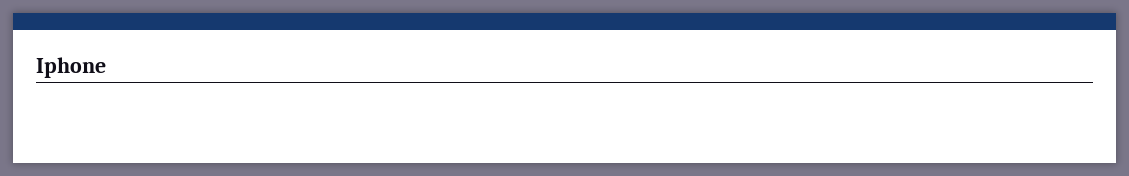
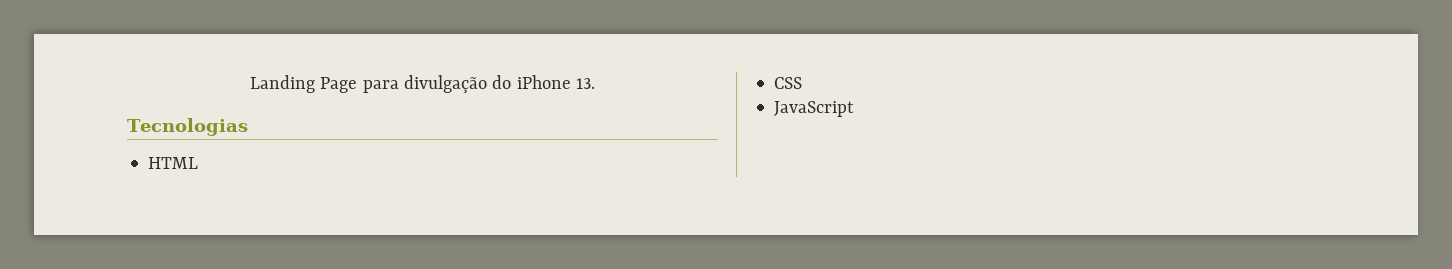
- Iphone
+ Landing Page para divulgação do iPhone 13.
+ Tecnologias
+ HTML
+ CSS
+ JavaScript

